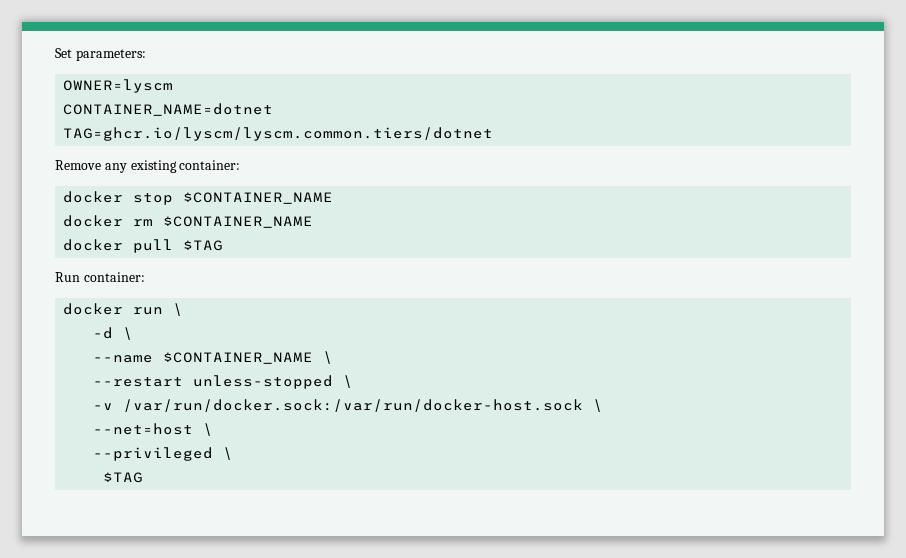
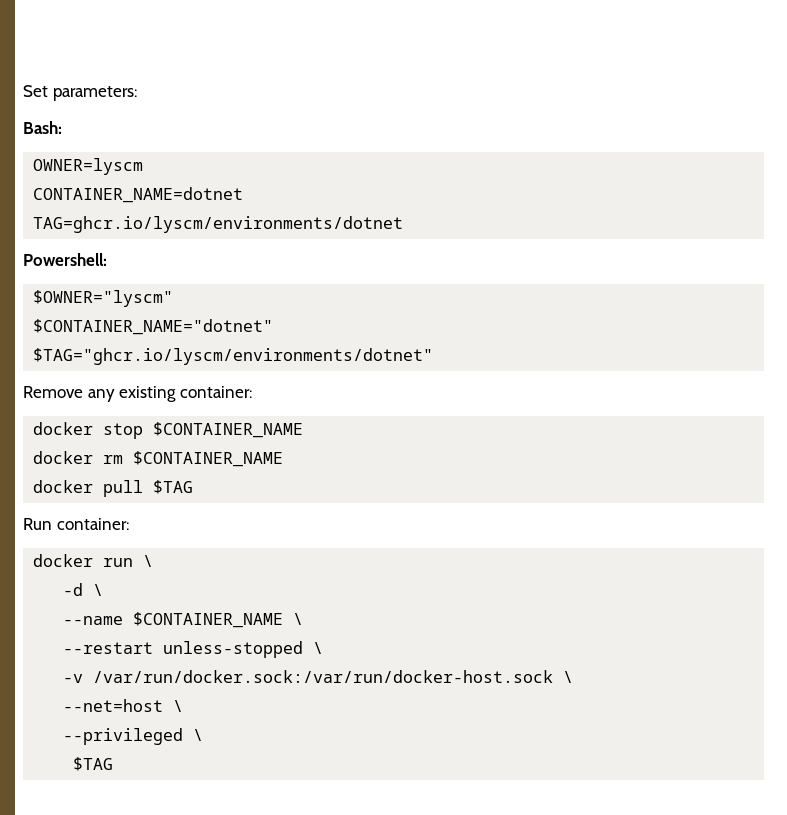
+ Bash:
- TAG=ghcr.io/lyscm/lyscm.common.tiers/dotnet
+ TAG=ghcr.io/lyscm/environments/dotnet
+ Powershell:
+ $OWNER="lyscm"
+ $CONTAINER_NAME="dotnet"
+ $TAG="ghcr.io/lyscm/environments/dotnet"

